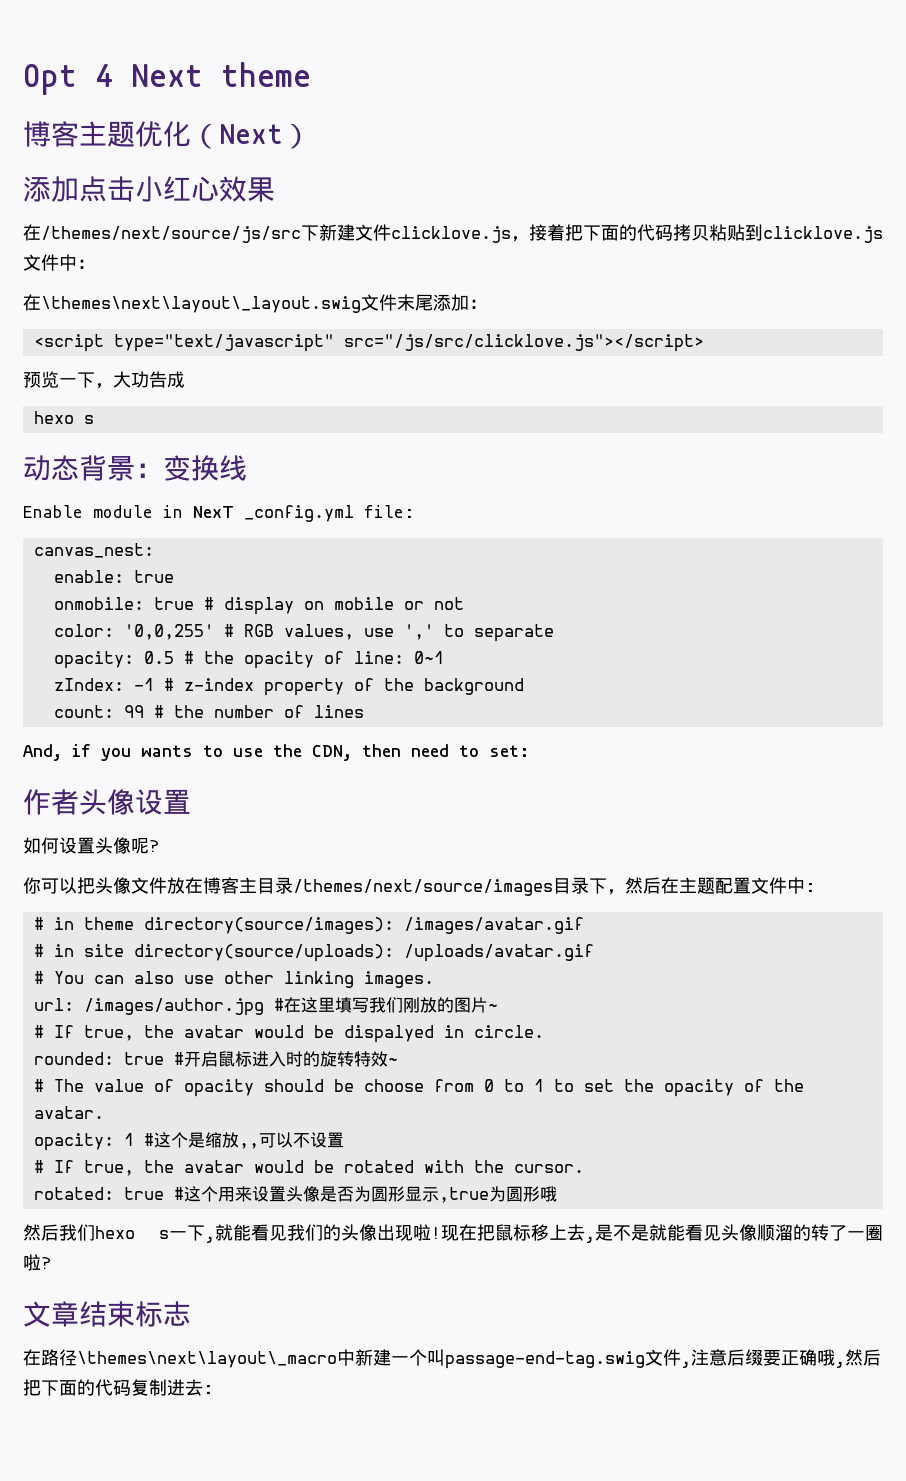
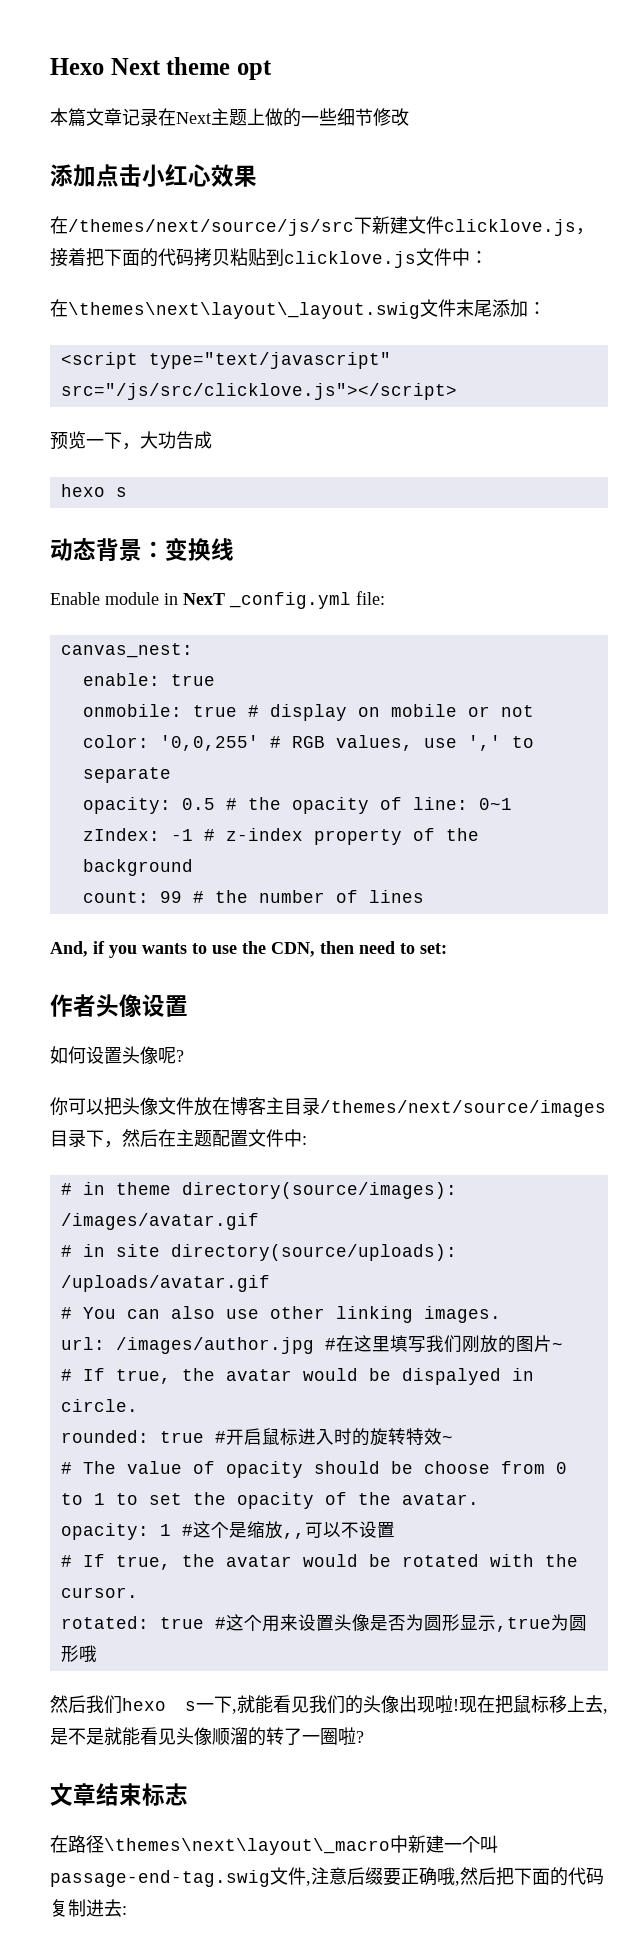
- Opt 4 Next theme
- 博客主题优化（Next）
+ Hexo Next theme opt
+ 本篇文章记录在Next主题上做的一些细节修改

